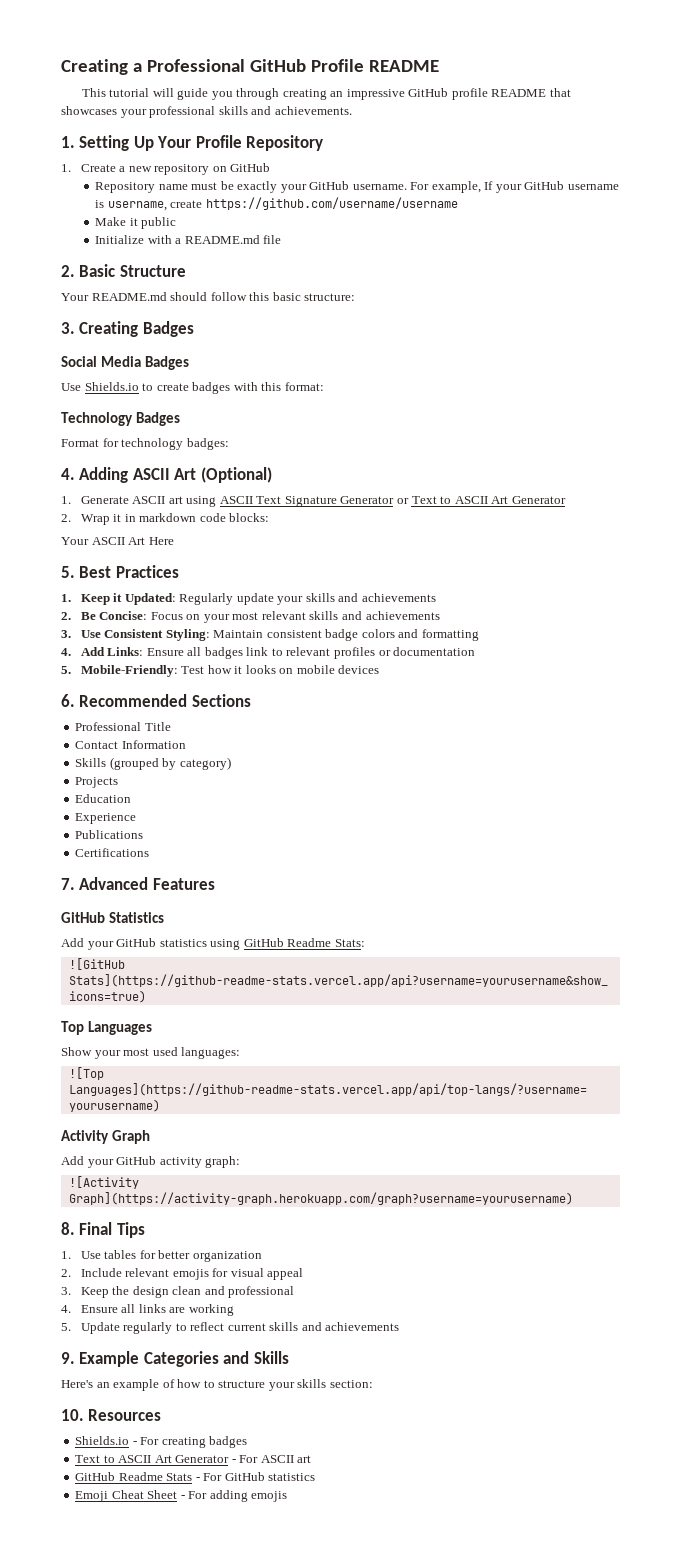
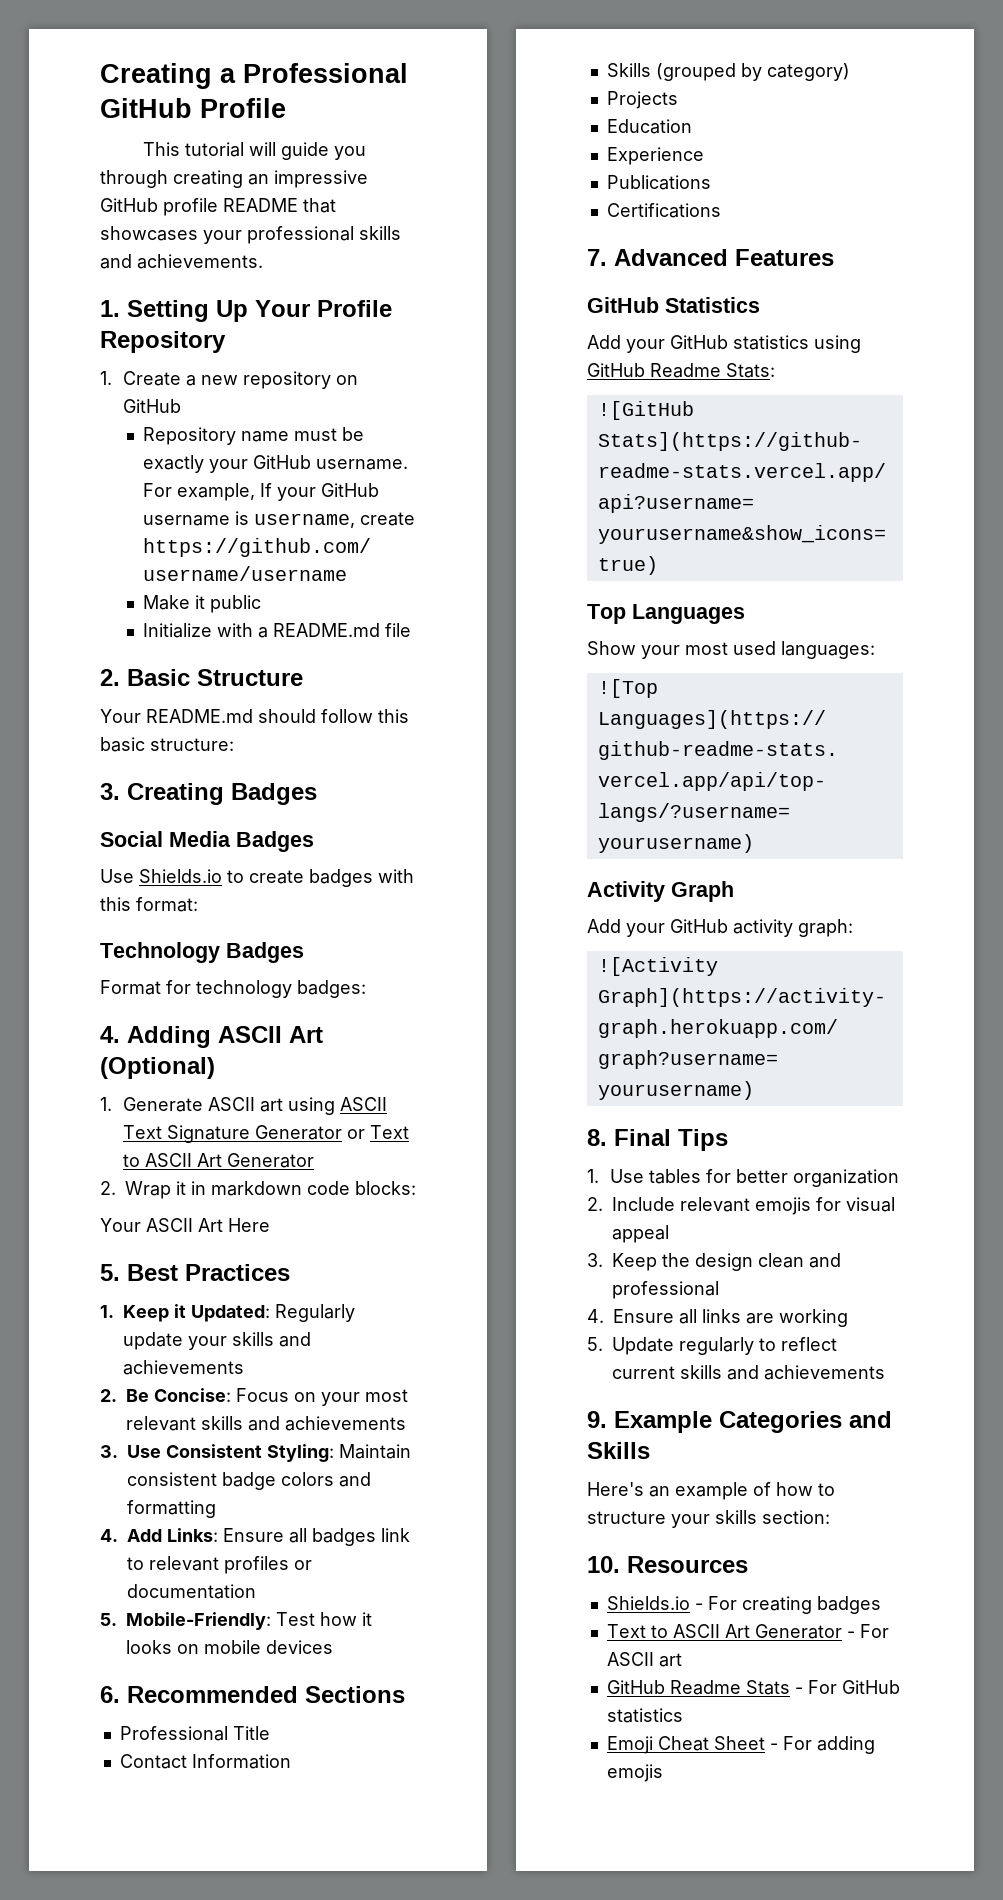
- Creating a Professional GitHub Profile README
+ Creating a Professional GitHub Profile

